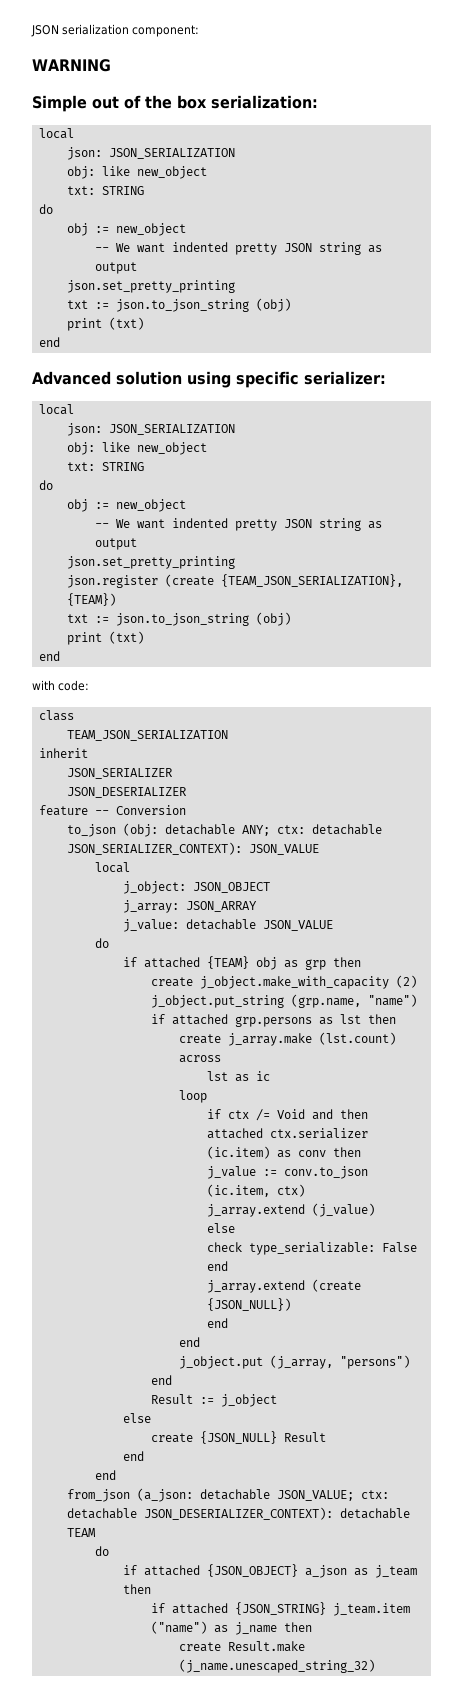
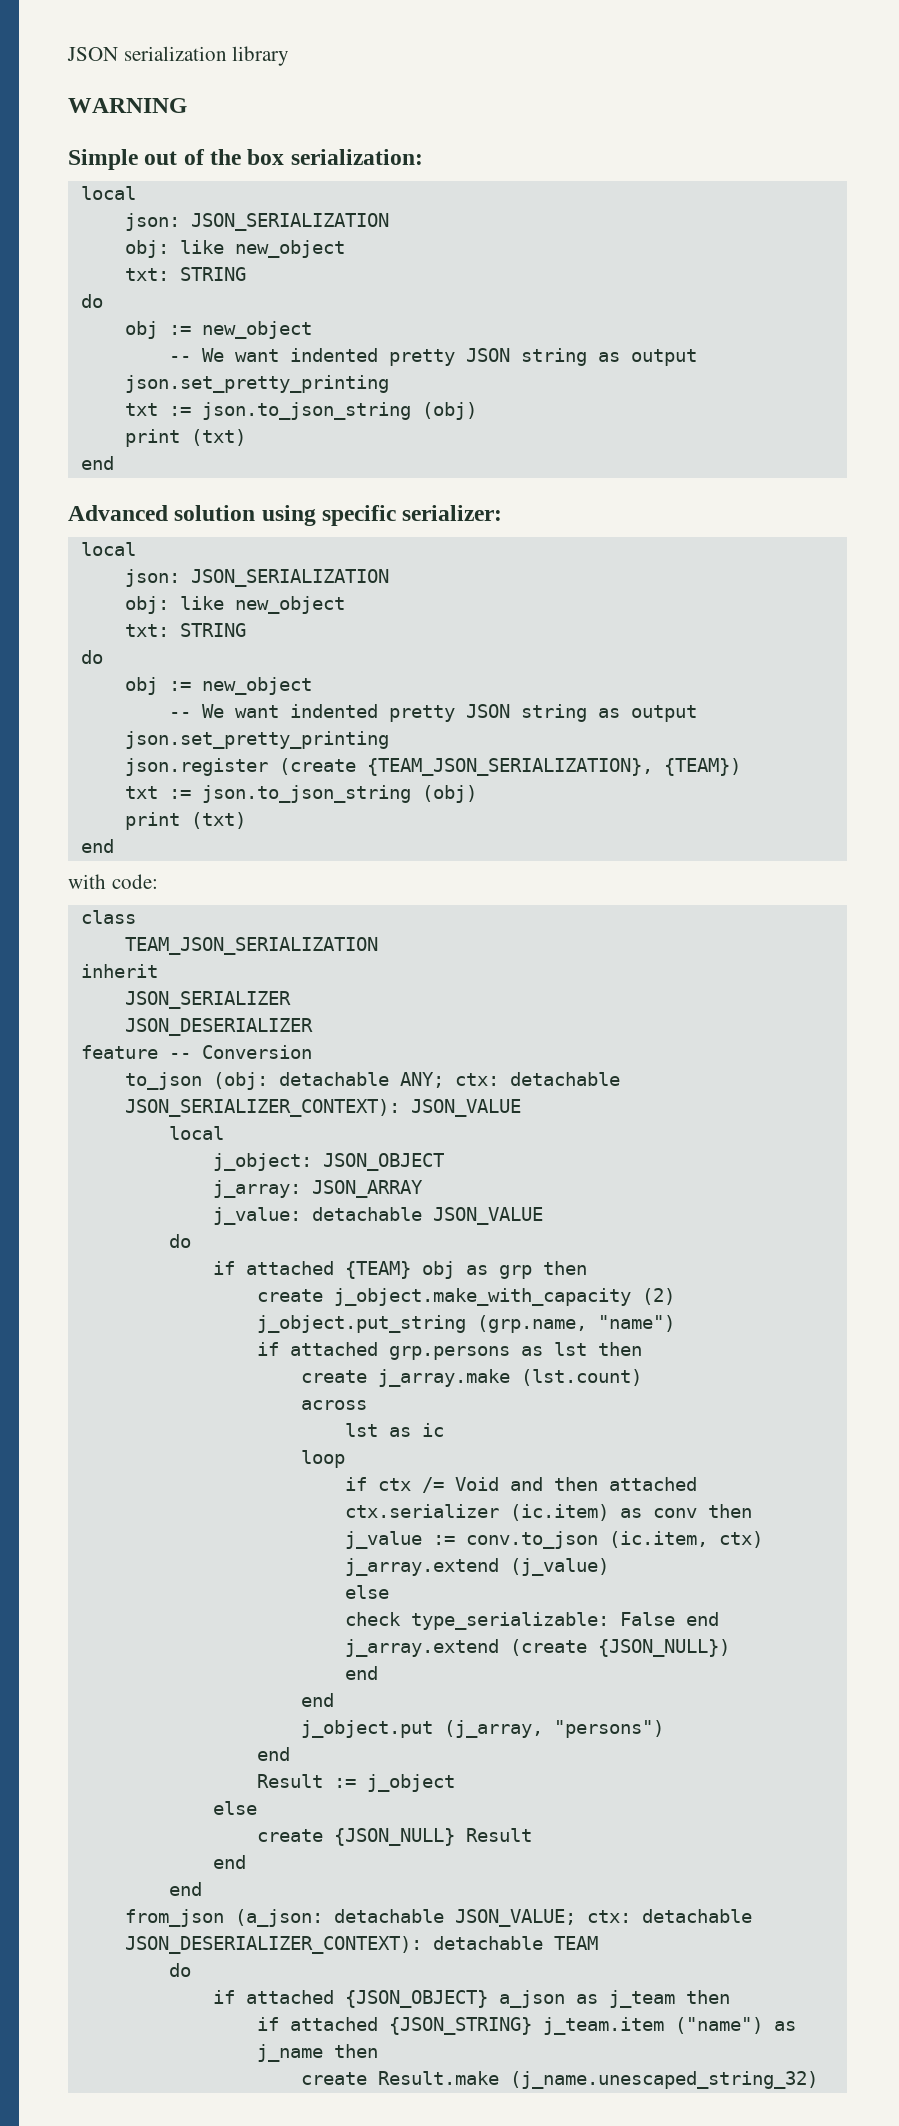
- JSON serialization component:
+ JSON serialization library

